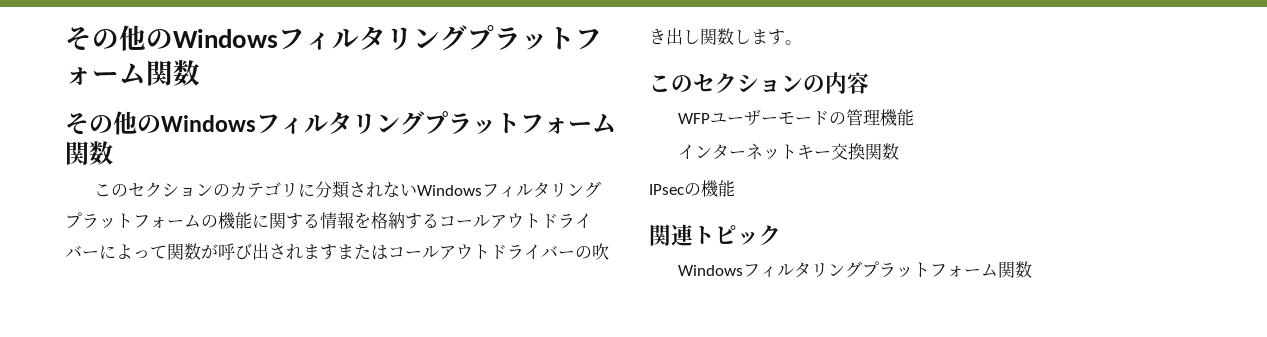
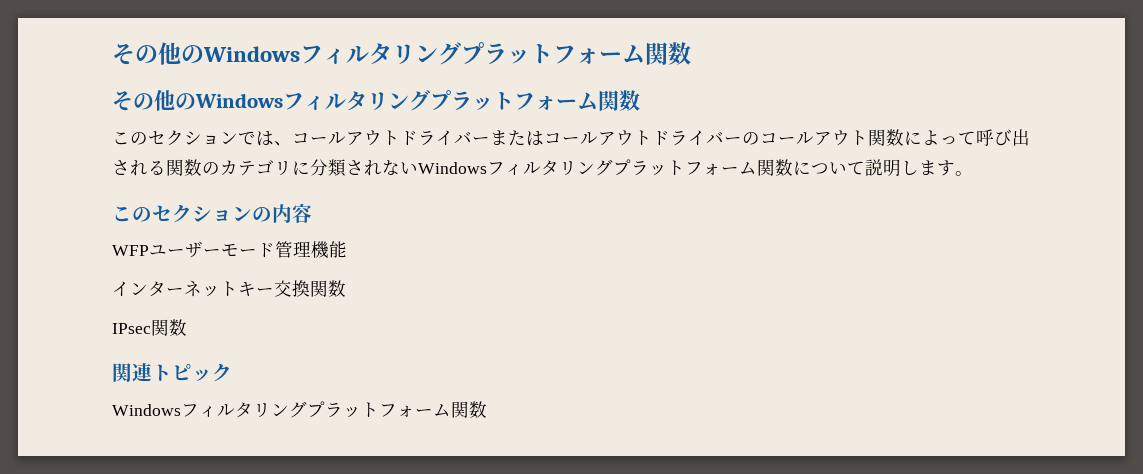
- このセクションのカテゴリに分類されないWindowsフィルタリングプラットフォームの機能に関する情報を格納するコールアウトドライバーによって関数が呼び出されますまたはコールアウトドライバーの吹き出し関数します。
+ このセクションでは、コールアウトドライバーまたはコールアウトドライバーのコールアウト関数によって呼び出される関数のカテゴリに分類されないWindowsフィルタリングプラットフォーム関数について説明します。
- WFPユーザーモードの管理機能
+ WFPユーザーモード管理機能
- IPsecの機能
+ IPsec関数

